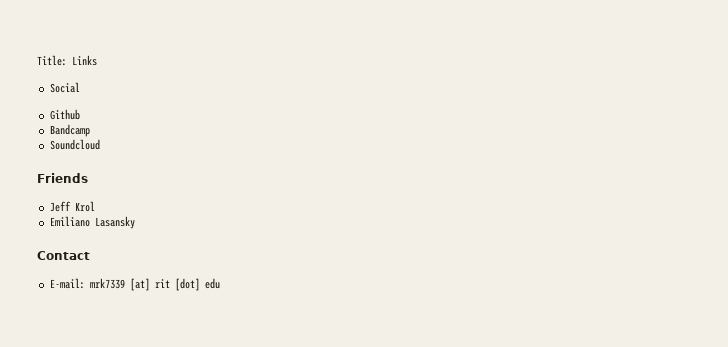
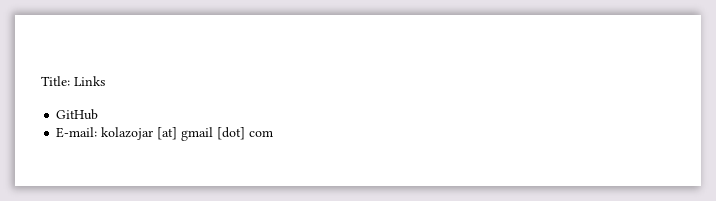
- Social
- Github
- Bandcamp
- Soundcloud
- Friends
- Jeff Krol
- Emiliano Lasansky
- Contact
- E-mail: mrk7339 [at] rit [dot] edu
+ GitHub
+ E-mail: kolazojar [at] gmail [dot] com

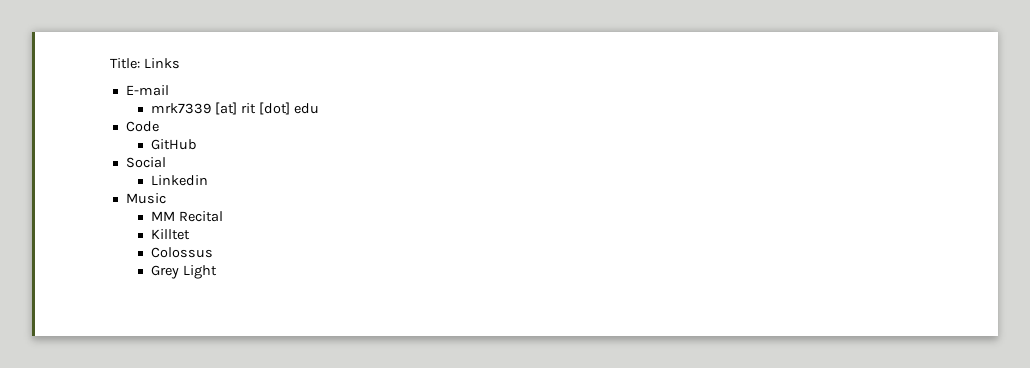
+ E-mail
+ mrk7339 [at] rit [dot] edu
+ Code
  GitHub
- E-mail: kolazojar [at] gmail [dot] com
+ Social
+ Linkedin
+ Music
+ MM Recital
+ Killtet
+ Colossus
+ Grey Light

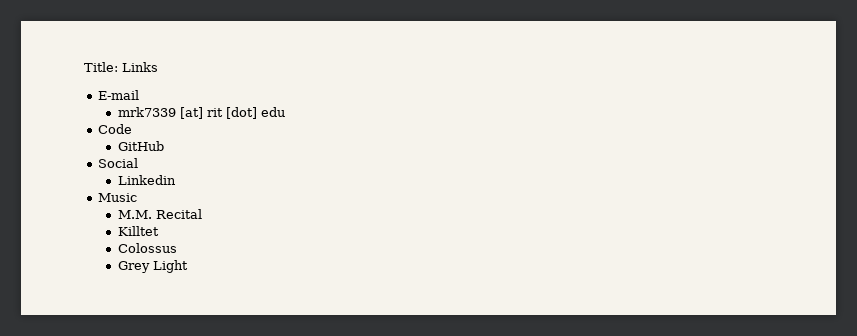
- MM Recital
+ M.M. Recital

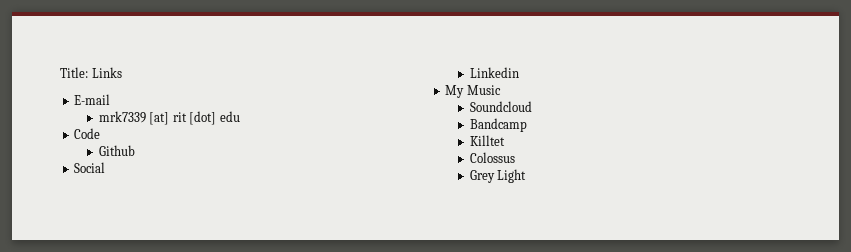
- GitHub
+ Github
- Music
+ My Music
- M.M. Recital
+ Soundcloud
+ Bandcamp

